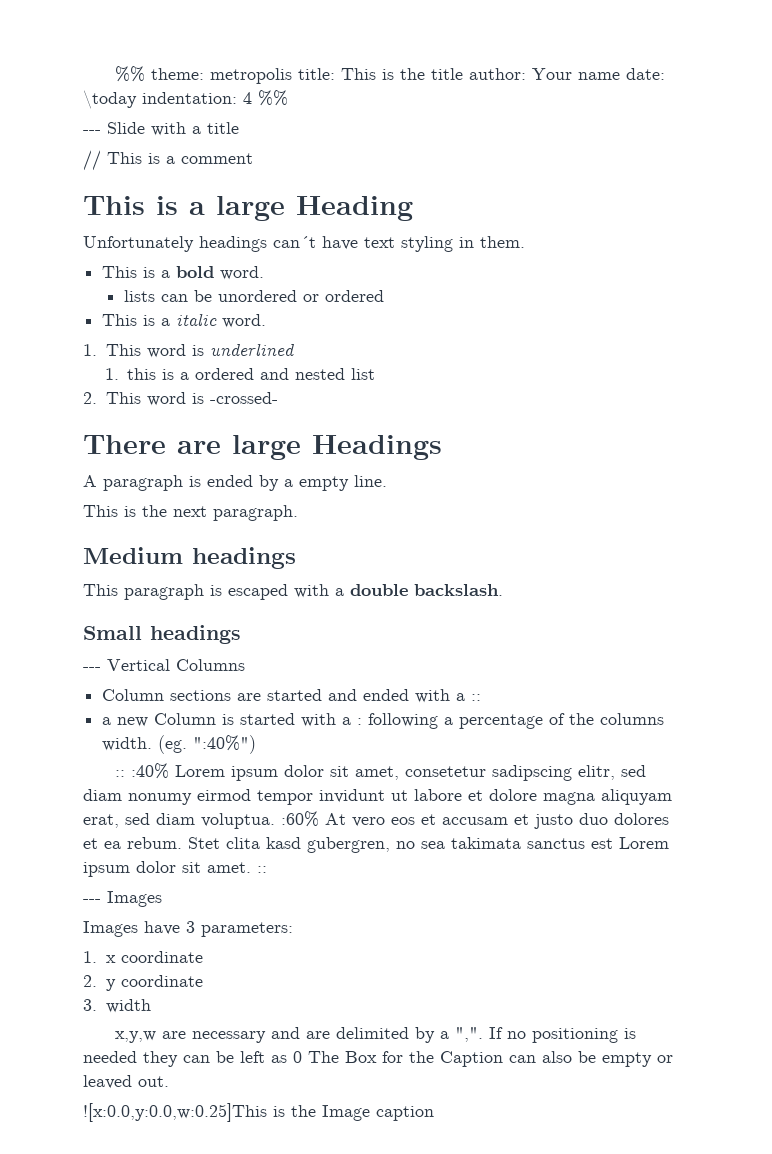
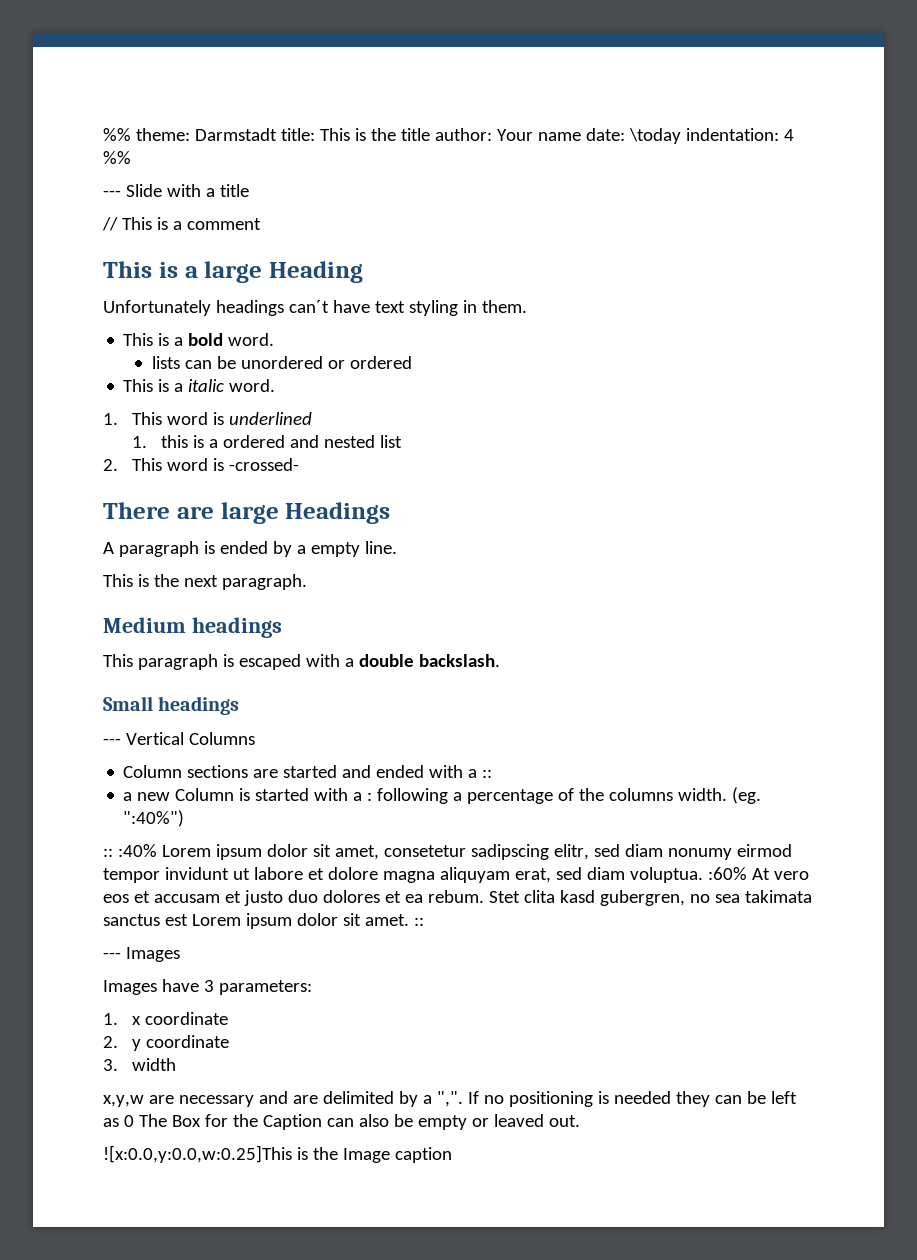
- %% theme: metropolis title: This is the title author: Your name date: \today indentation: 4 %%
+ %% theme: Darmstadt title: This is the title author: Your name date: \today indentation: 4 %%

